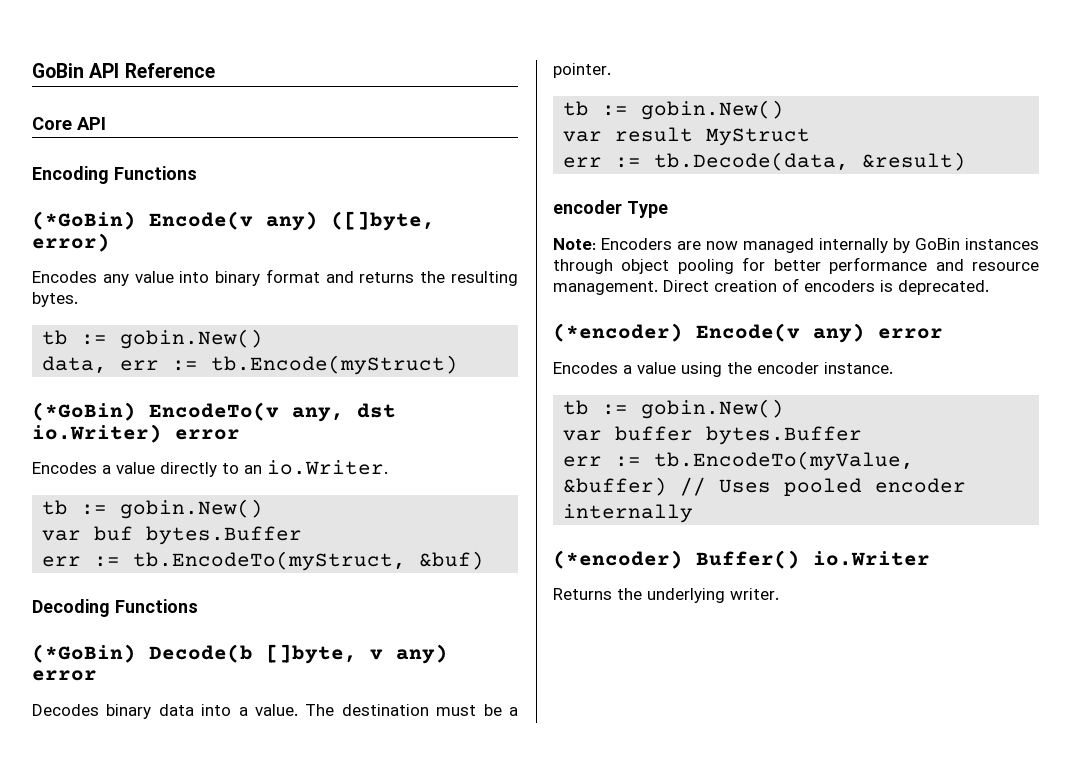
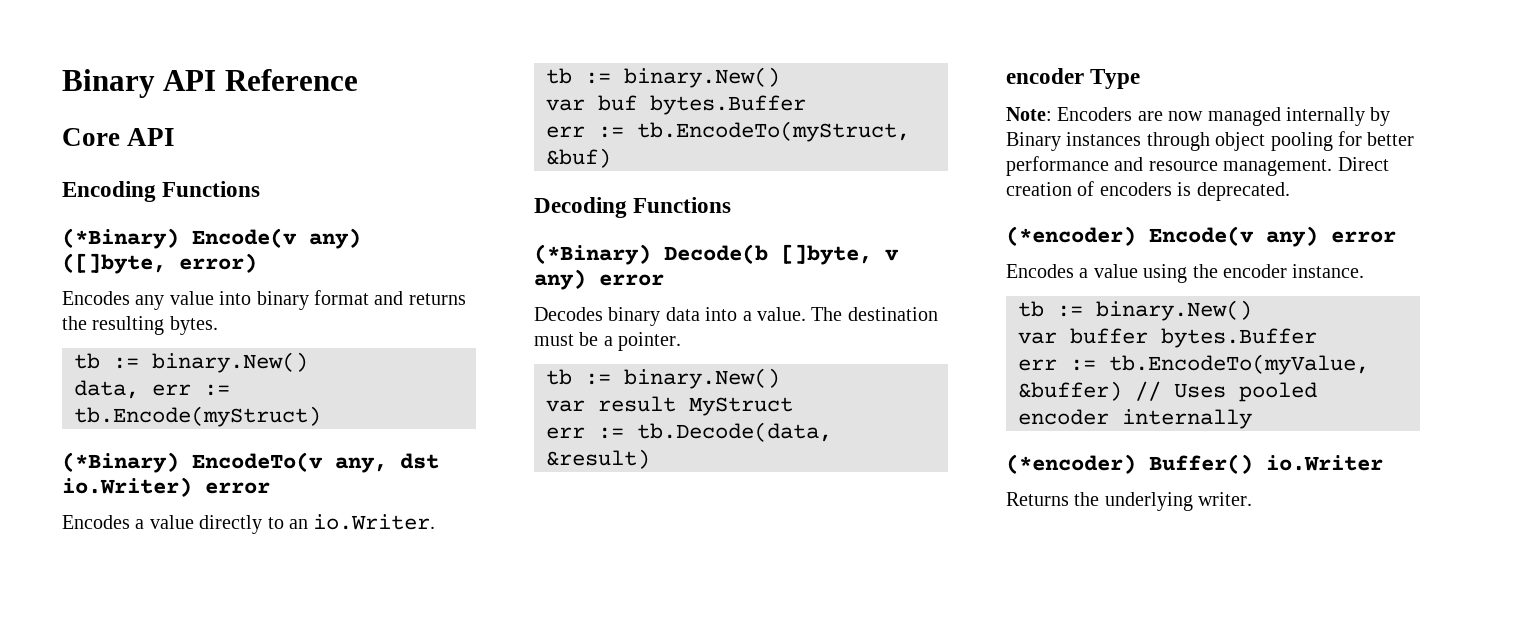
- GoBin API Reference
+ Binary API Reference
- (*GoBin) Encode(v any) ([]byte, error)
+ (*Binary) Encode(v any) ([]byte, error)
  Encodes any value into binary format and returns the resulting bytes.
- tb := gobin.New()
+ tb := binary.New()
- (*GoBin) EncodeTo(v any, dst io.Writer) error
+ (*Binary) EncodeTo(v any, dst io.Writer) error
  Encodes a value directly to an io.Writer.
- tb := gobin.New()
+ tb := binary.New()
- (*GoBin) Decode(b []byte, v any) error
+ (*Binary) Decode(b []byte, v any) error
  The destination must be a pointer.
- tb := gobin.New()
+ tb := binary.New()
- Note: Encoders are now managed internally by GoBin instances through object pooling for better performance and resource management.
+ Note: Encoders are now managed internally by Binary instances through object pooling for better performance and resource management.
  Encodes a value using the encoder instance.
- tb := gobin.New()
+ tb := binary.New()

